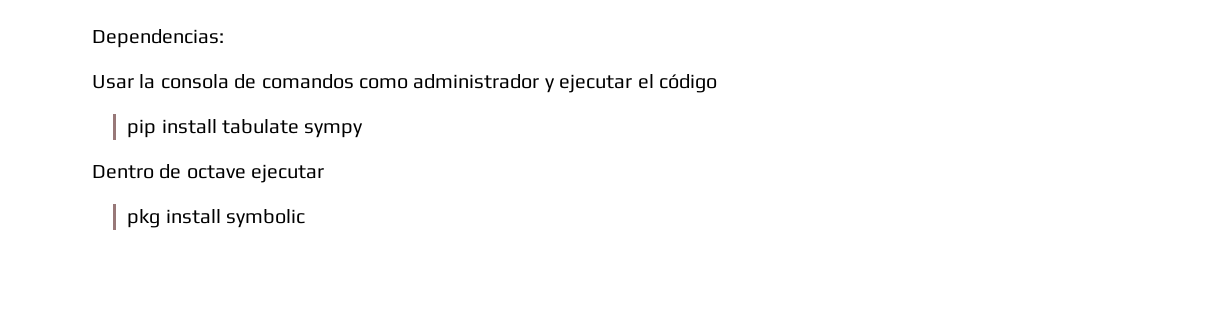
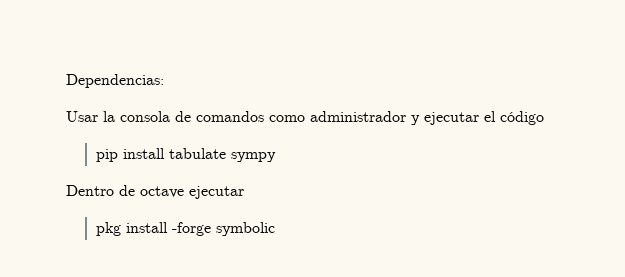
- pkg install symbolic
+ pkg install -forge symbolic

